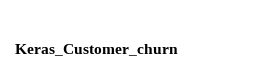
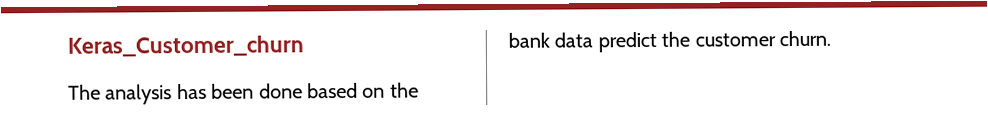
+ The analysis has been done based on the bank data predict the customer churn.

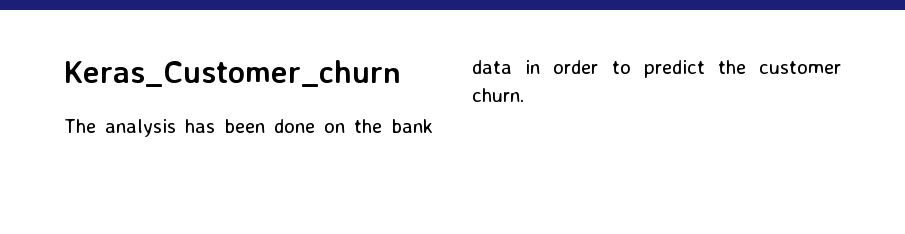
- The analysis has been done based on the bank data predict the customer churn.
+ The analysis has been done on the bank data in order to predict the customer churn.

